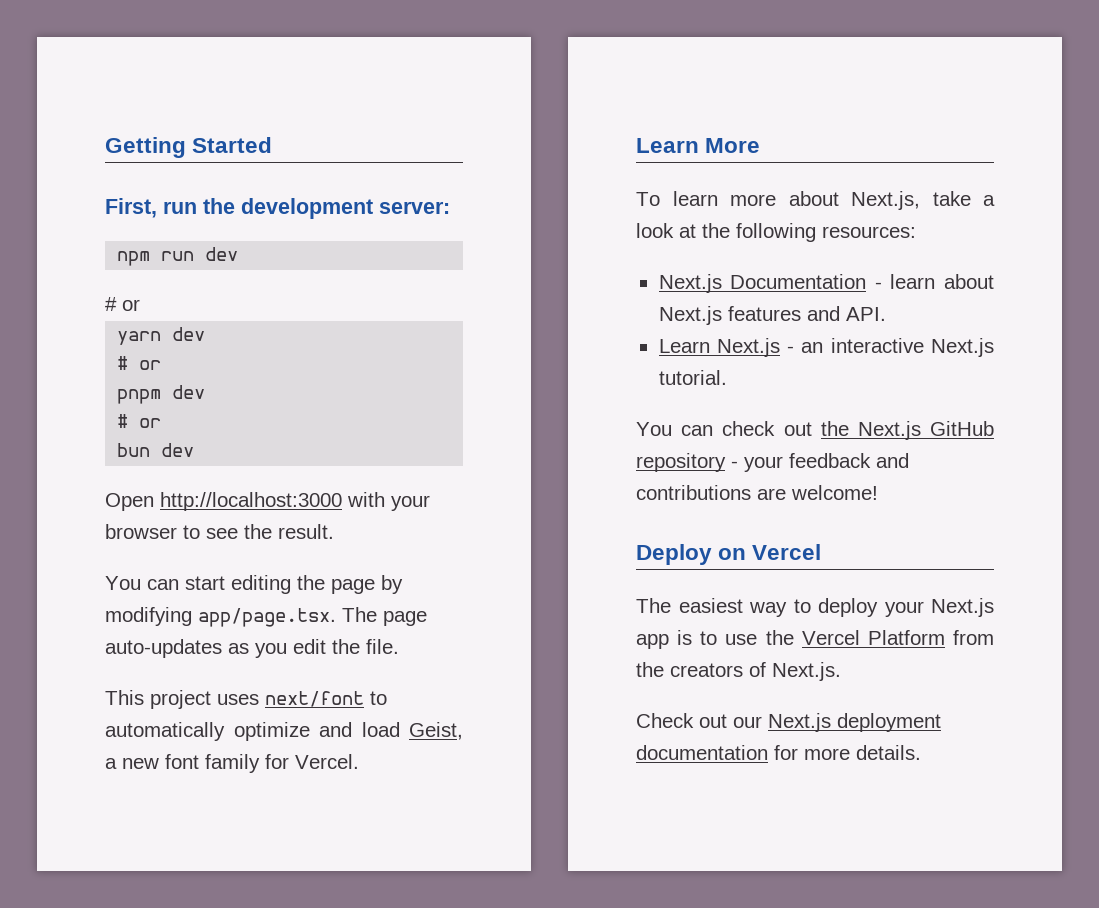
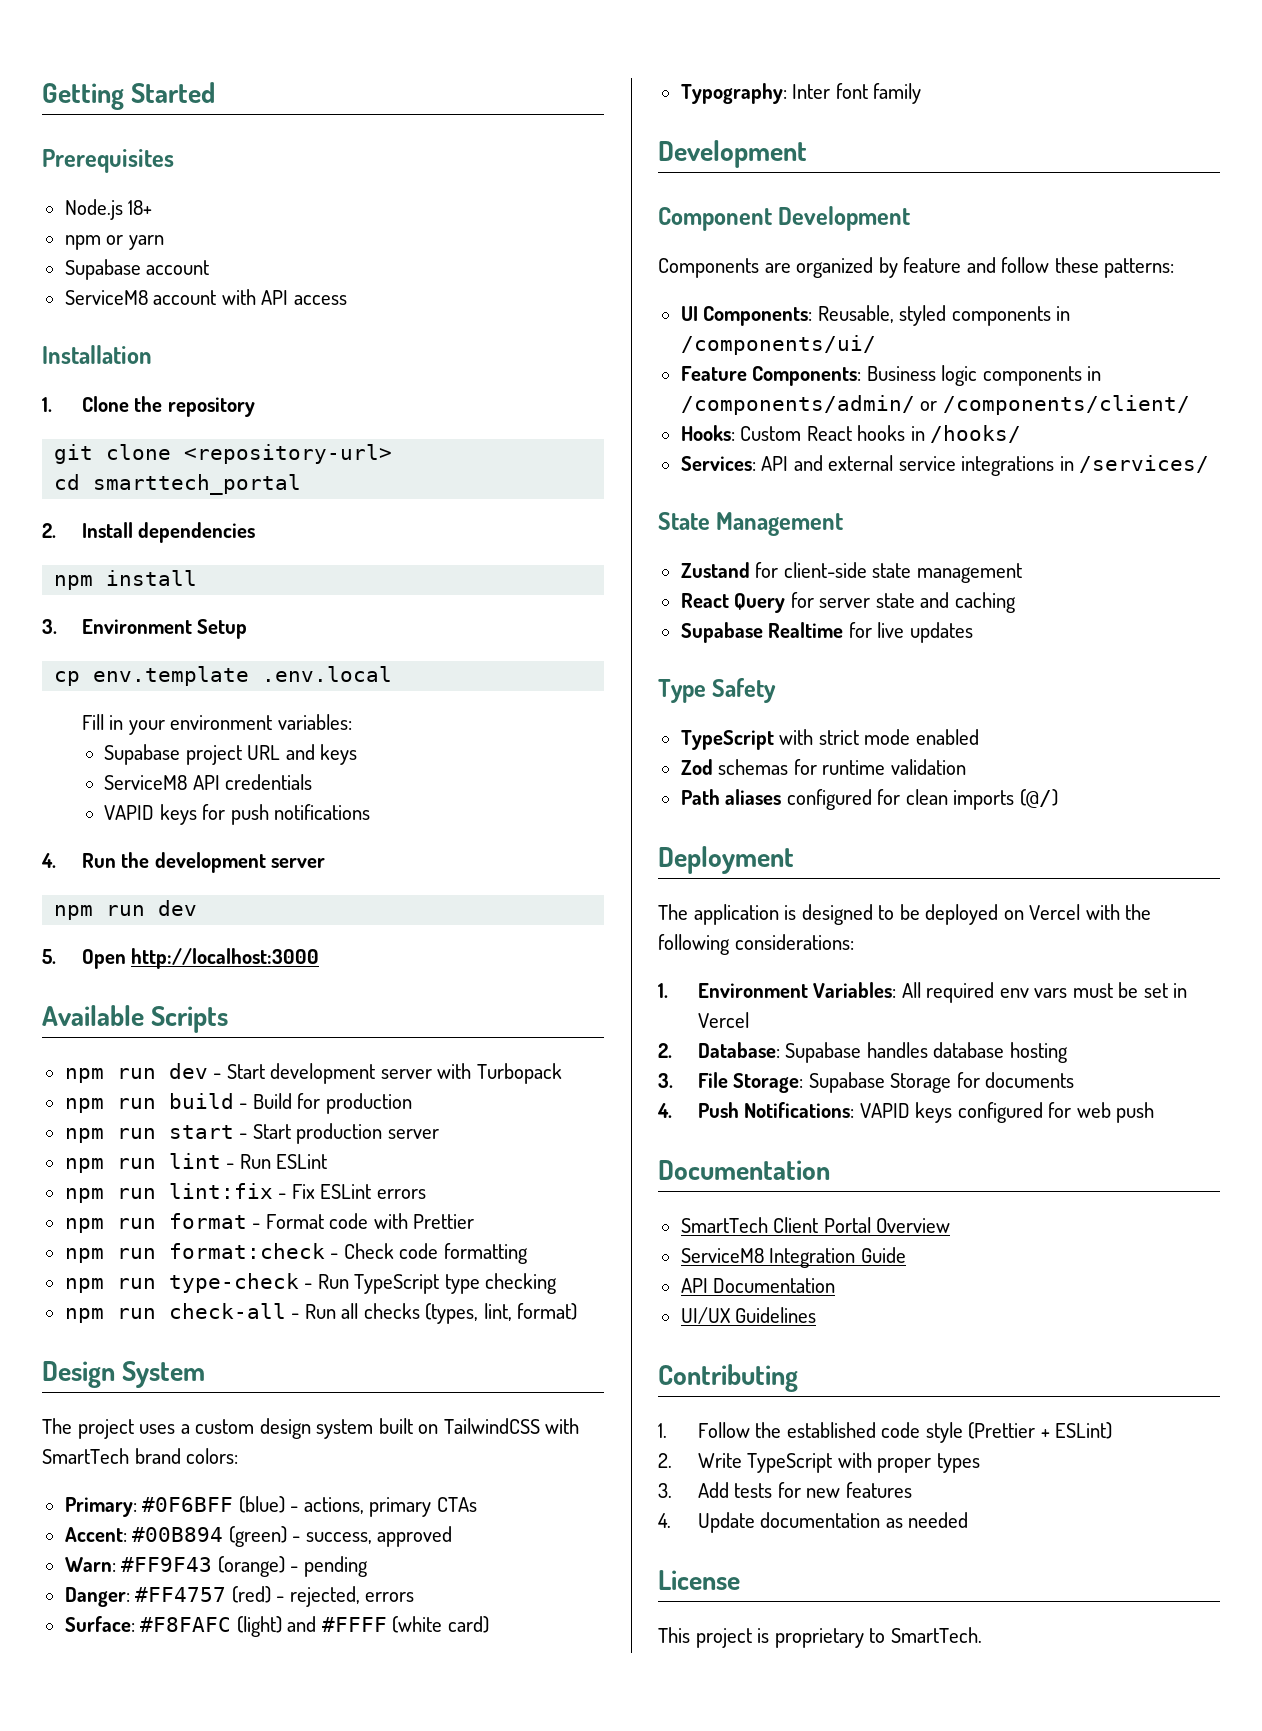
- First, run the development server:
+ Prerequisites
+ Node.js 18+
+ npm or yarn
+ Supabase account
+ ServiceM8 account with API access
+ Installation
+ 1. Clone the repository
+ git clone <repository-url>
+ cd smarttech_portal
+ 2. Install dependencies
+ npm install
+ 3. Environment Setup
+ cp env.template .env.local
+ Fill in your environment variables:
+ Supabase project URL and keys
+ ServiceM8 API credentials
+ VAPID keys for push notifications
+ 4. Run the development server
  npm run dev
- # or
- yarn dev
- # or
- pnpm dev
- # or
- bun dev
- Open http://localhost:3000 with your browser to see the result.
- You can start editing the page by modifying app/page.tsx. The page auto-updates as you edit the file.
- This project uses next/font to automatically optimize and load Geist, a new font family for Vercel.
- Learn More
- To learn more about Next.js, take a look at the following resources:
- Next.js Documentation - learn about Next.js features and API.
- Learn Next.js - an interactive Next.js tutorial.
- You can check out the Next.js GitHub repository - your feedback and contributions are welcome!
- Deploy on Vercel
- The easiest way to deploy your Next.js app is to use the Vercel Platform from the creators of Next.js.
- Check out our Next.js deployment documentation for more details.
+ 5. Open http://localhost:3000
+ Available Scripts
+ npm run dev - Start development server with Turbopack
+ npm run build - Build for production
+ npm run start - Start production server
+ npm run lint - Run ESLint
+ npm run lint:fix - Fix ESLint errors
+ npm run format - Format code with Prettier
+ npm run format:check - Check code formatting
+ npm run type-check - Run TypeScript type checking
+ npm run check-all - Run all checks (types, lint, format)
+ Design System
+ The project uses a custom design system built on TailwindCSS with SmartTech brand colors:
+ Primary: #0F6BFF (blue) - actions, primary CTAs
+ Accent: #00B894 (green) - success, approved
+ Warn: #FF9F43 (orange) - pending
+ Danger: #FF4757 (red) - rejected, errors
+ Surface: #F8FAFC (light) and #FFFF (white card)
+ Typography: Inter font family
+ Development
+ Component Development
+ Components are organized by feature and follow these patterns:
+ UI Components: Reusable, styled components in /components/ui/
+ Feature Components: Business logic components in /components/admin/ or /components/client/
+ Hooks: Custom React hooks in /hooks/
+ Services: API and external service integrations in /services/
+ State Management
+ Zustand for client-side state management
+ React Query for server state and caching
+ Supabase Realtime for live updates
+ Type Safety
+ TypeScript with strict mode enabled
+ Zod schemas for runtime validation
+ Path aliases configured for clean imports (@/)
+ Deployment
+ The application is designed to be deployed on Vercel with the following considerations:
+ 1. Environment Variables: All required env vars must be set in Vercel
+ 2. Database: Supabase handles database hosting
+ 3. File Storage: Supabase Storage for documents
+ 4. Push Notifications: VAPID keys configured for web push
+ Documentation
+ SmartTech Client Portal Overview
+ ServiceM8 Integration Guide
+ API Documentation
+ UI/UX Guidelines
+ Contributing
+ 1. Follow the established code style (Prettier + ESLint)
+ 2. Write TypeScript with proper types
+ 3. Add tests for new features
+ 4. Update documentation as needed
+ License
+ This project is proprietary to SmartTech.

